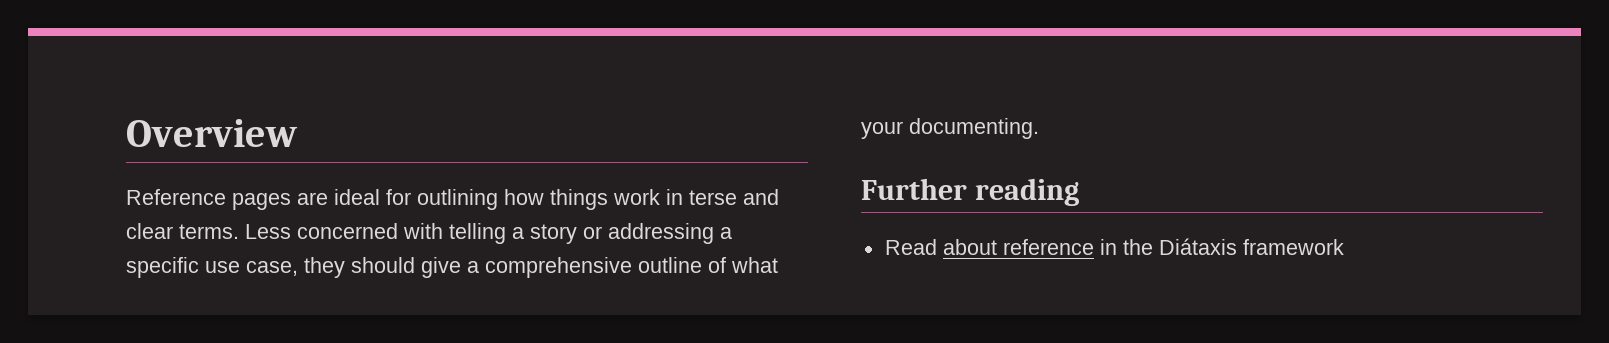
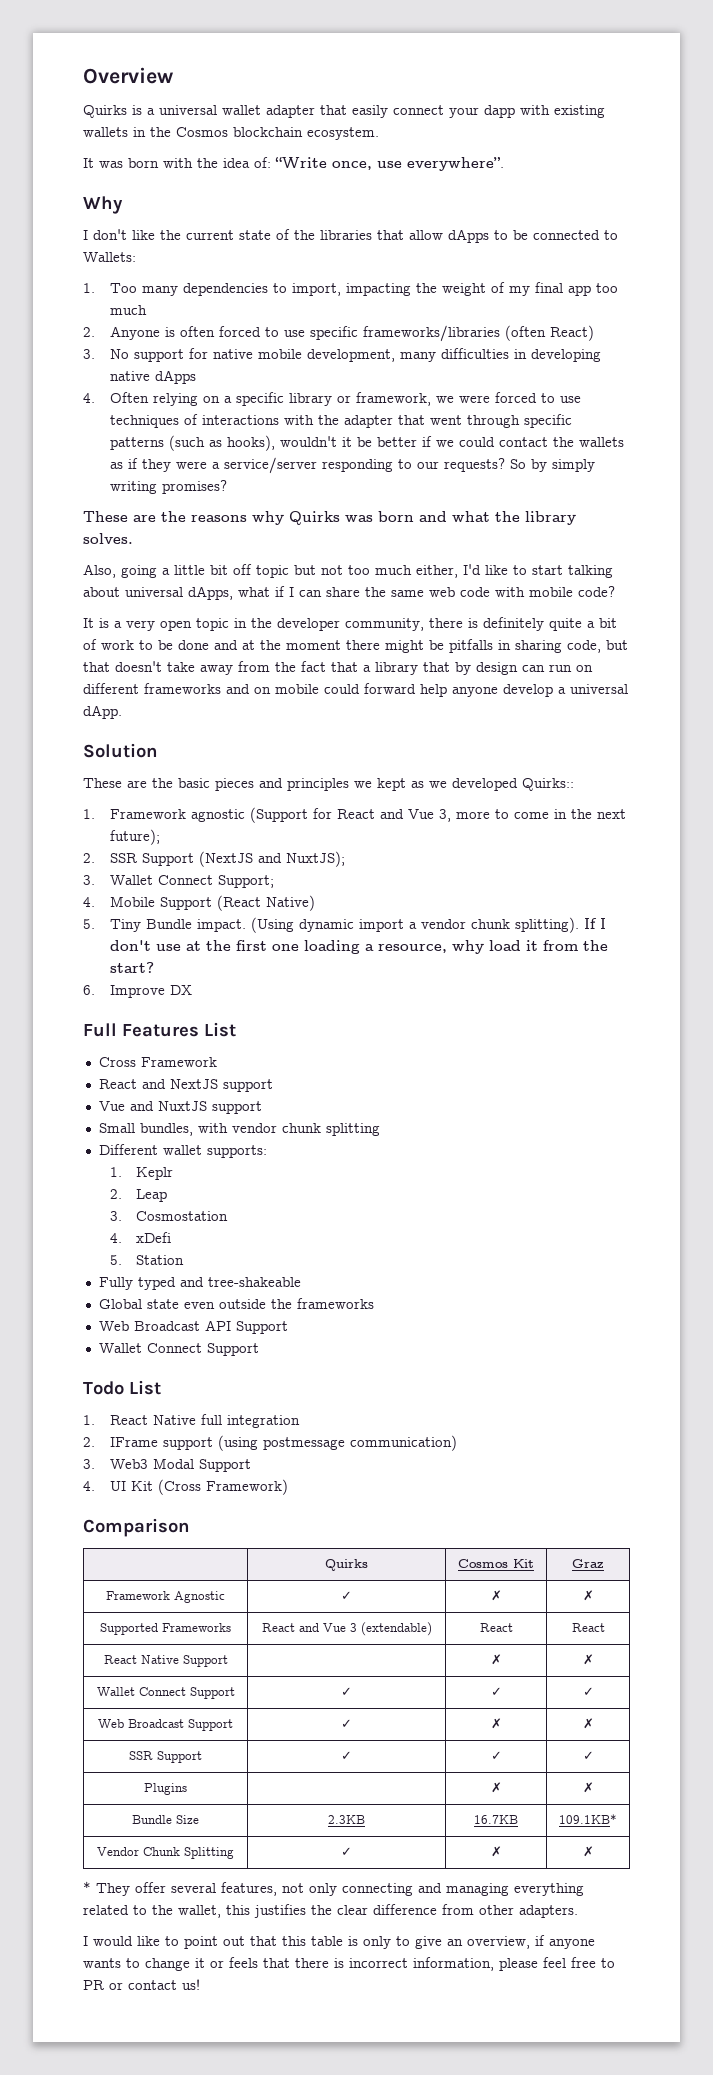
- Reference pages are ideal for outlining how things work in terse and clear terms. Less concerned with telling a story or addressing a specific use case, they should give a comprehensive outline of what your documenting.
- Further reading
- Read about reference in the Diátaxis framework
+ Quirks is a universal wallet adapter that easily connect your dapp with existing wallets in the Cosmos blockchain ecosystem.
+ It was born with the idea of: “Write once, use everywhere”.
+ Why
+ I don't like the current state of the libraries that allow dApps to be connected to Wallets:
+ 1. Too many dependencies to import, impacting the weight of my final app too much
+ 2. Anyone is often forced to use specific frameworks/libraries (often React)
+ 3. No support for native mobile development, many difficulties in developing native dApps
+ 4. Often relying on a specific library or framework, we were forced to use techniques of interactions with the adapter that went through specific patterns (such as hooks), wouldn't it be better if we could contact the wallets as if they were a service/server responding to our requests? So by simply writing promises?
+ These are the reasons why Quirks was born and what the library solves.
+ Also, going a little bit off topic but not too much either, I'd like to start talking about universal dApps, what if I can share the same web code with mobile code?
+ It is a very open topic in the developer community, there is definitely quite a bit of work to be done and at the moment there might be pitfalls in sharing code, but that doesn't take away from the fact that a library that by design can run on different frameworks and on mobile could forward help anyone develop a universal dApp.
+ Solution
+ These are the basic pieces and principles we kept as we developed Quirks::
+ 1. Framework agnostic (Support for React and Vue 3, more to come in the next future);
+ 2. SSR Support (NextJS and NuxtJS);
+ 3. Wallet Connect Support;
+ 4. Mobile Support (React Native)
+ 5. Tiny Bundle impact. (Using dynamic import a vendor chunk splitting). If I don't use at the first one loading a resource, why load it from the start?
+ 6. Improve DX
+ Full Features List
+ Cross Framework
+ React and NextJS support
+ Vue and NuxtJS support
+ Small bundles, with vendor chunk splitting
+ Different wallet supports:
+ 1. Keplr
+ 2. Leap
+ 3. Cosmostation
+ 4. xDefi
+ 5. Station
+ Fully typed and tree-shakeable
+ Global state even outside the frameworks
+ Web Broadcast API Support
+ Wallet Connect Support
+ Todo List
+ 1. React Native full integration
+ 2. IFrame support (using postmessage communication)
+ 3. Web3 Modal Support
+ 4. UI Kit (Cross Framework)
+ Comparison
+ | Quirks | Cosmos Kit | Graz
+ Framework Agnostic | ✓ | ✗ | ✗
+ Supported Frameworks | React and Vue 3 (extendable) | React | React
+ React Native Support | | ✗ | ✗
+ Wallet Connect Support | ✓ | ✓ | ✓
+ Web Broadcast Support | ✓ | ✗ | ✗
+ SSR Support | ✓ | ✓ | ✓
+ Plugins | | ✗ | ✗
+ Bundle Size | 2.3KB | 16.7KB | 109.1KB*
+ Vendor Chunk Splitting | ✓ | ✗ | ✗
+ * They offer several features, not only connecting and managing everything related to the wallet, this justifies the clear difference from other adapters.
+ I would like to point out that this table is only to give an overview, if anyone wants to change it or feels that there is incorrect information, please feel free to PR or contact us!

